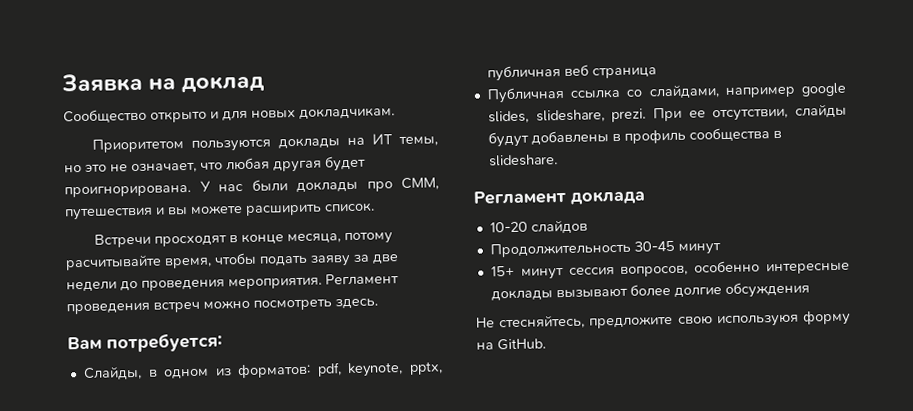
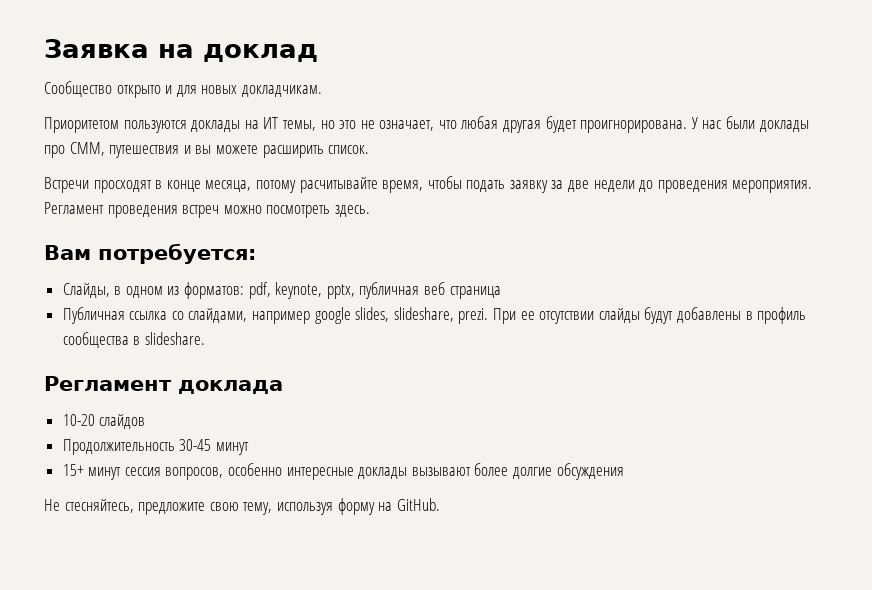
- Встречи просходят в конце месяца, потому расчитывайте время, чтобы подать заяву за две недели до проведения мероприятия.
+ Встречи просходят в конце месяца, потому расчитывайте время, чтобы подать заявку за две недели до проведения мероприятия.
- При ее отсутствии, слайды будут добавлены в профиль сообщества в slideshare.
+ При ее отсутствии слайды будут добавлены в профиль сообщества в slideshare.
- Не стесняйтесь, предложите свою используюя форму на GitHub.
+ Не стесняйтесь, предложите свою тему, используя форму на GitHub.

